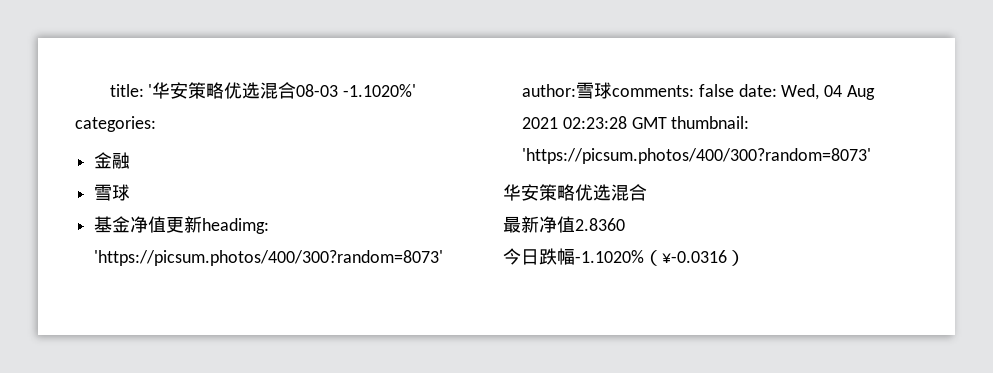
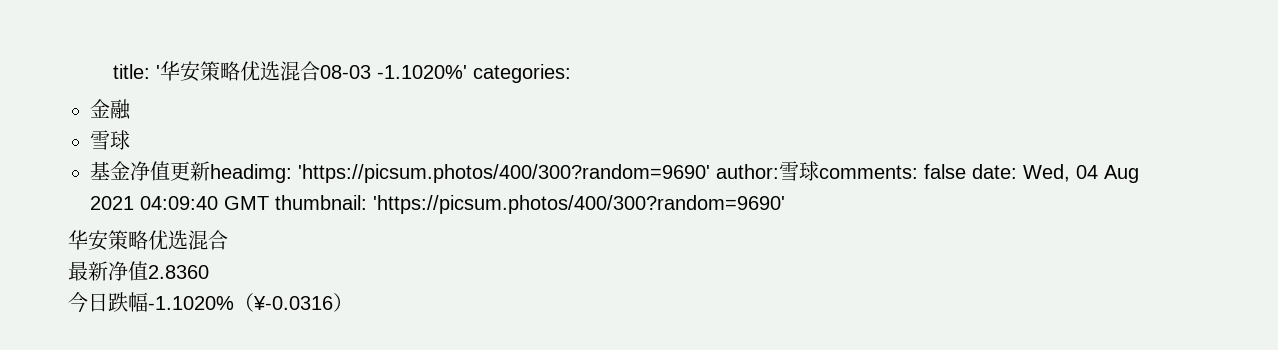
- 基金净值更新headimg: 'https://picsum.photos/400/300?random=8073' author:雪球comments: false date: Wed, 04 Aug 2021 02:23:28 GMT thumbnail: 'https://picsum.photos/400/300?random=8073'
+ 基金净值更新headimg: 'https://picsum.photos/400/300?random=9690' author:雪球comments: false date: Wed, 04 Aug 2021 04:09:40 GMT thumbnail: 'https://picsum.photos/400/300?random=9690'

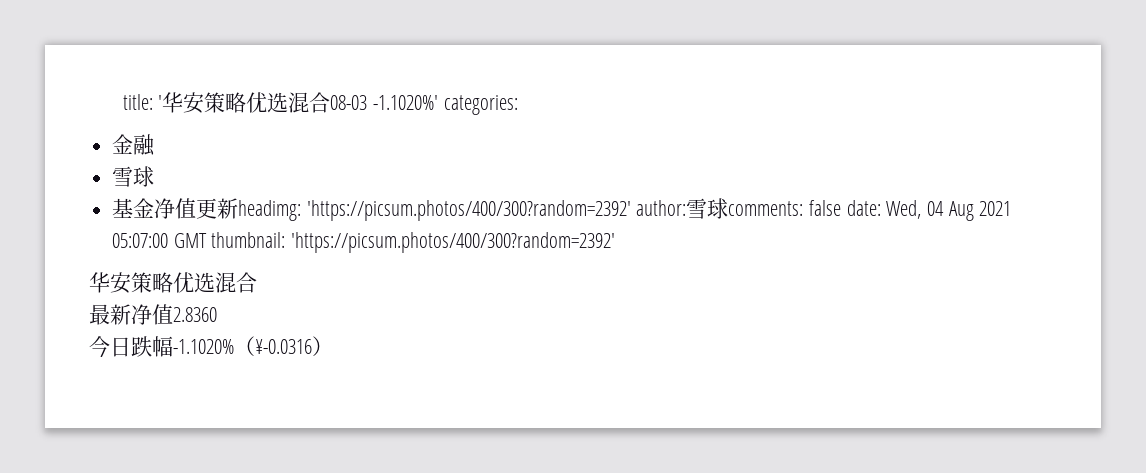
- 基金净值更新headimg: 'https://picsum.photos/400/300?random=9690' author:雪球comments: false date: Wed, 04 Aug 2021 04:09:40 GMT thumbnail: 'https://picsum.photos/400/300?random=9690'
+ 基金净值更新headimg: 'https://picsum.photos/400/300?random=2392' author:雪球comments: false date: Wed, 04 Aug 2021 05:07:00 GMT thumbnail: 'https://picsum.photos/400/300?random=2392'

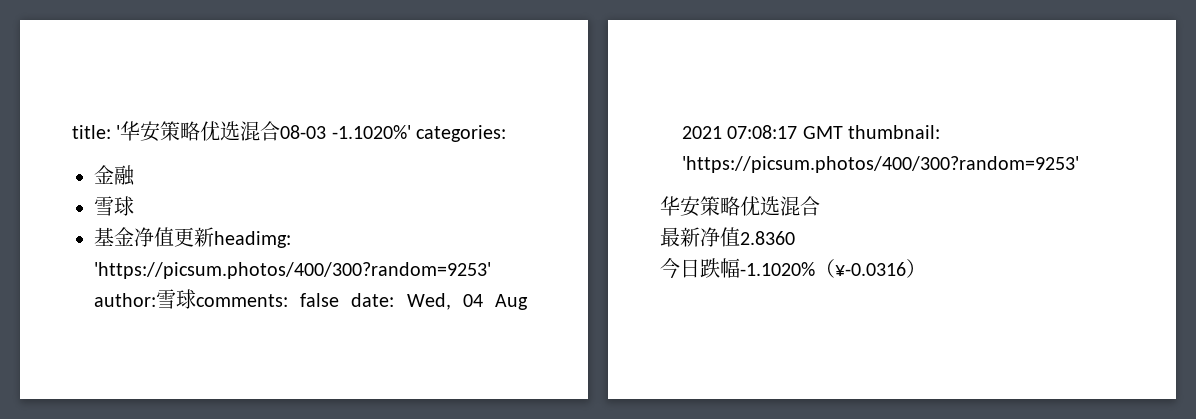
- 基金净值更新headimg: 'https://picsum.photos/400/300?random=2392' author:雪球comments: false date: Wed, 04 Aug 2021 05:07:00 GMT thumbnail: 'https://picsum.photos/400/300?random=2392'
+ 基金净值更新headimg: 'https://picsum.photos/400/300?random=9253' author:雪球comments: false date: Wed, 04 Aug 2021 07:08:17 GMT thumbnail: 'https://picsum.photos/400/300?random=9253'

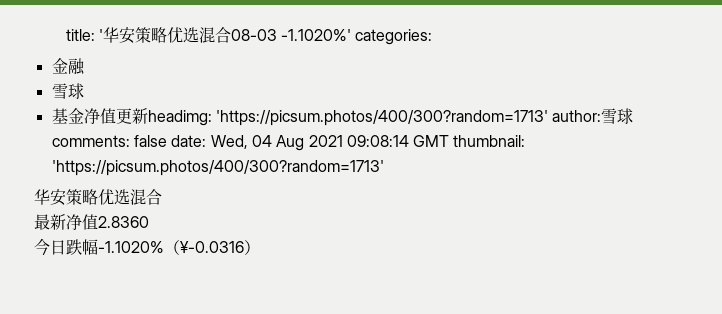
- 基金净值更新headimg: 'https://picsum.photos/400/300?random=9253' author:雪球comments: false date: Wed, 04 Aug 2021 07:08:17 GMT thumbnail: 'https://picsum.photos/400/300?random=9253'
+ 基金净值更新headimg: 'https://picsum.photos/400/300?random=1713' author:雪球comments: false date: Wed, 04 Aug 2021 09:08:14 GMT thumbnail: 'https://picsum.photos/400/300?random=1713'

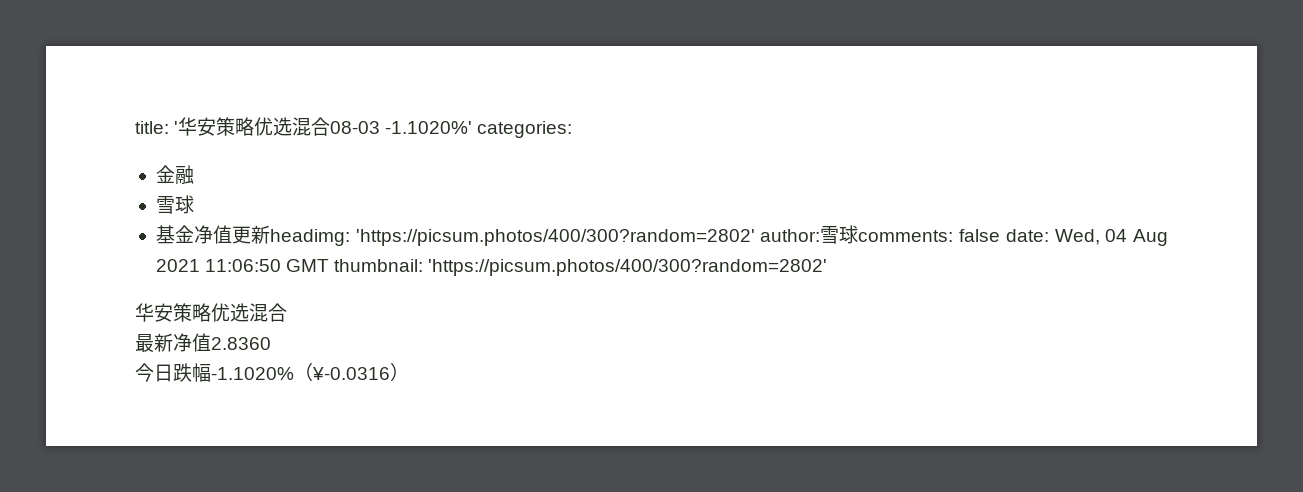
- 基金净值更新headimg: 'https://picsum.photos/400/300?random=1713' author:雪球comments: false date: Wed, 04 Aug 2021 09:08:14 GMT thumbnail: 'https://picsum.photos/400/300?random=1713'
+ 基金净值更新headimg: 'https://picsum.photos/400/300?random=2802' author:雪球comments: false date: Wed, 04 Aug 2021 11:06:50 GMT thumbnail: 'https://picsum.photos/400/300?random=2802'

